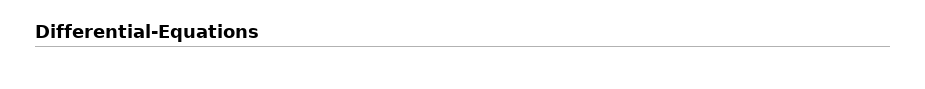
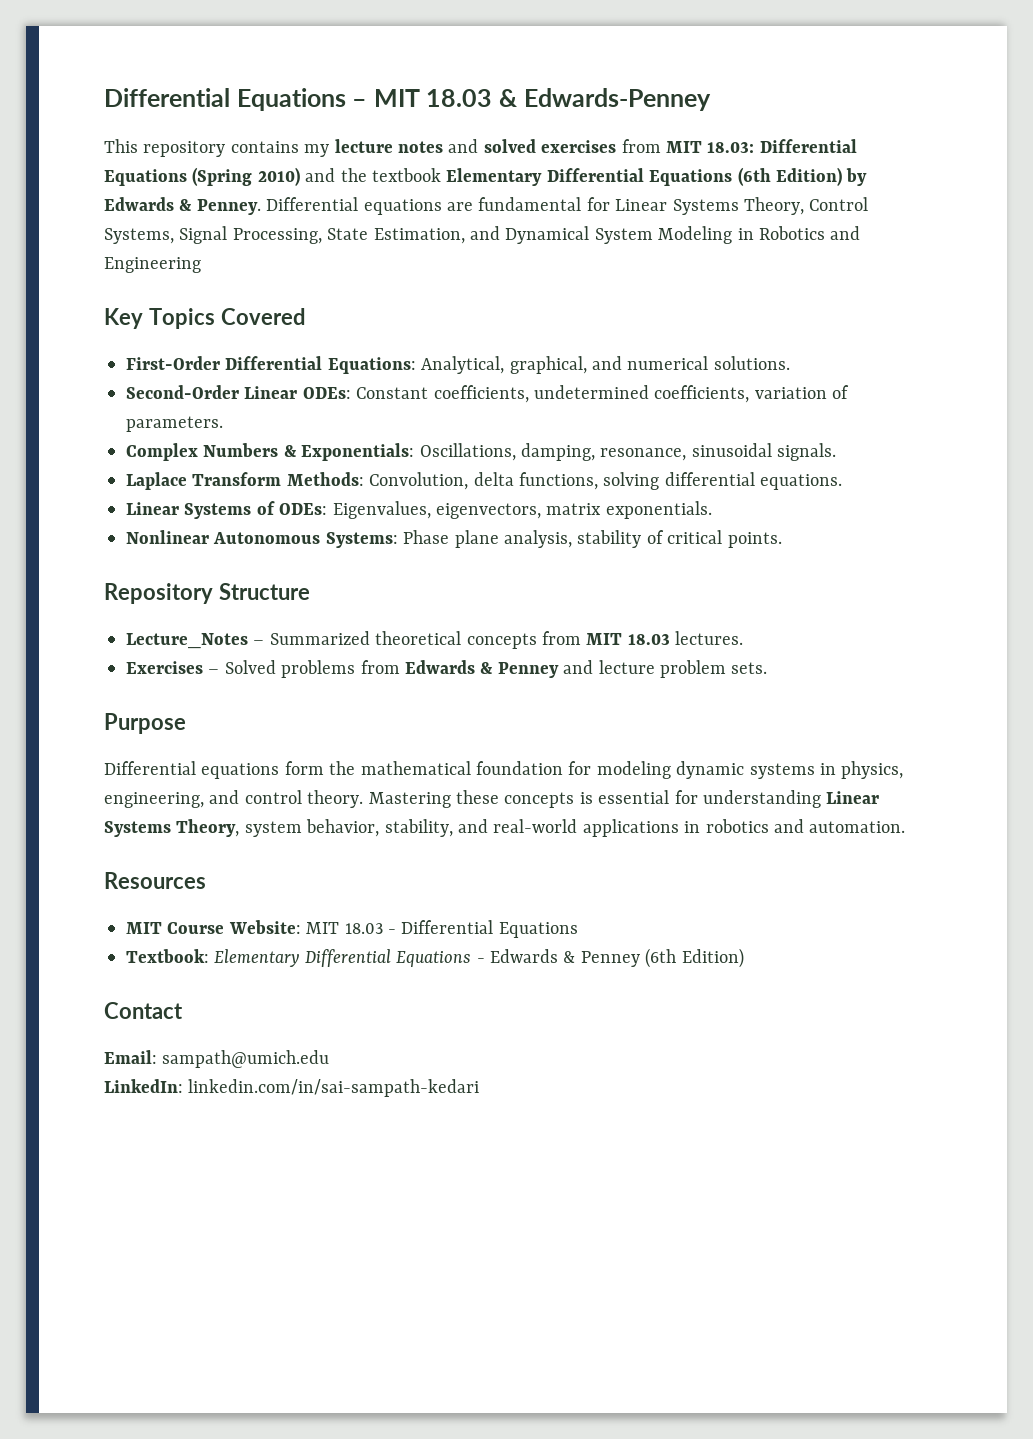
- Differential-Equations
+ Differential Equations – MIT 18.03 & Edwards-Penney
+ This repository contains my lecture notes and solved exercises from MIT 18.03: Differential Equations (Spring 2010) and the textbook Elementary Differential Equations (6th Edition) by Edwards & Penney. Differential equations are fundamental for Linear Systems Theory, Control Systems, Signal Processing, State Estimation, and Dynamical System Modeling in Robotics and Engineering
+ Key Topics Covered
+ First-Order Differential Equations: Analytical, graphical, and numerical solutions.
+ Second-Order Linear ODEs: Constant coefficients, undetermined coefficients, variation of parameters.
+ Complex Numbers & Exponentials: Oscillations, damping, resonance, sinusoidal signals.
+ Laplace Transform Methods: Convolution, delta functions, solving differential equations.
+ Linear Systems of ODEs: Eigenvalues, eigenvectors, matrix exponentials.
+ Nonlinear Autonomous Systems: Phase plane analysis, stability of critical points.
+ Repository Structure
+ Lecture_Notes – Summarized theoretical concepts from MIT 18.03 lectures.
+ Exercises – Solved problems from Edwards & Penney and lecture problem sets.
+ Purpose
+ Differential equations form the mathematical foundation for modeling dynamic systems in physics, engineering, and control theory. Mastering these concepts is essential for understanding Linear Systems Theory, system behavior, stability, and real-world applications in robotics and automation.
+ Resources
+ MIT Course Website: MIT 18.03 - Differential Equations
+ Textbook: Elementary Differential Equations - Edwards & Penney (6th Edition)
+ Contact
+ Email: sampath@umich.edu
+ LinkedIn: linkedin.com/in/sai-sampath-kedari

